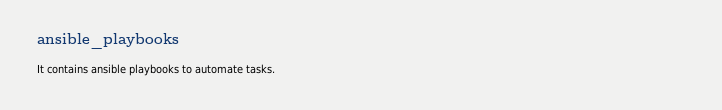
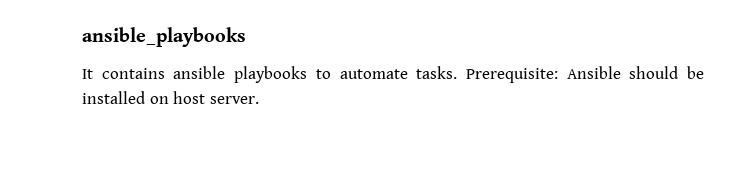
+ Prerequisite: Ansible should be installed on host server.

